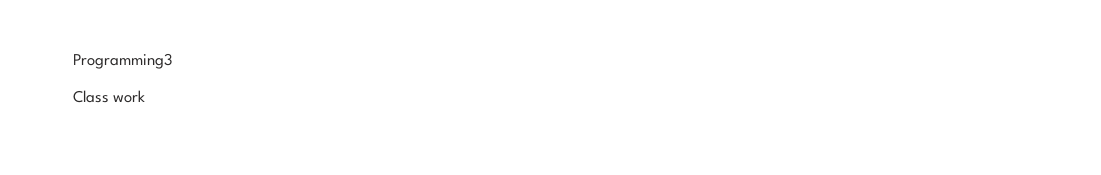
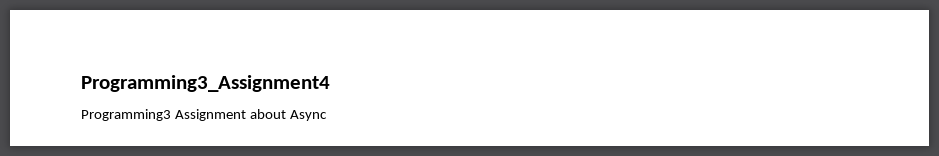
+ Programming3_Assignment4
- Programming3
- Class work
+ Programming3 Assignment about Async

